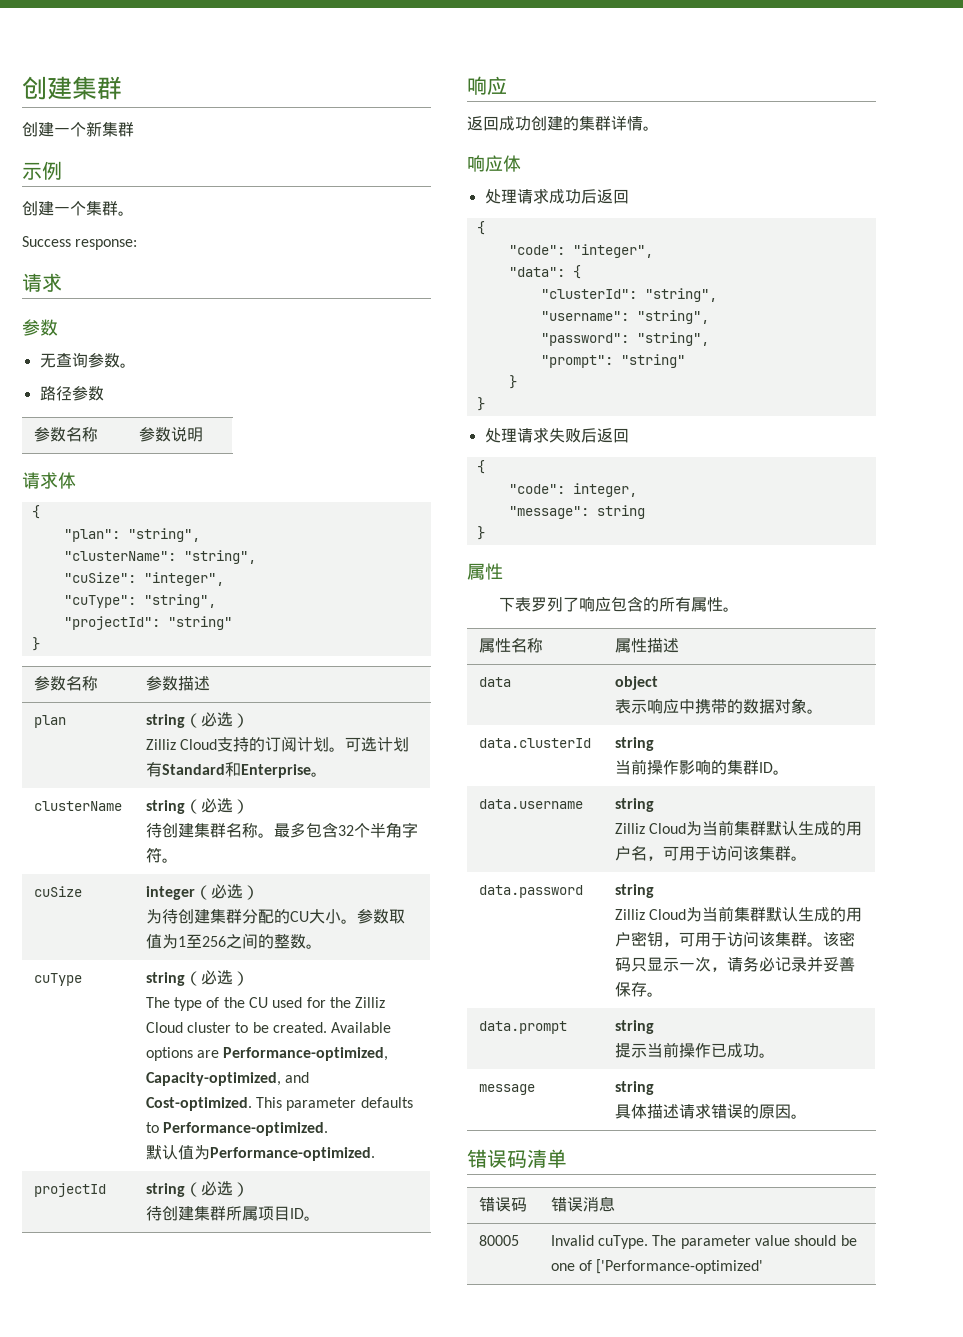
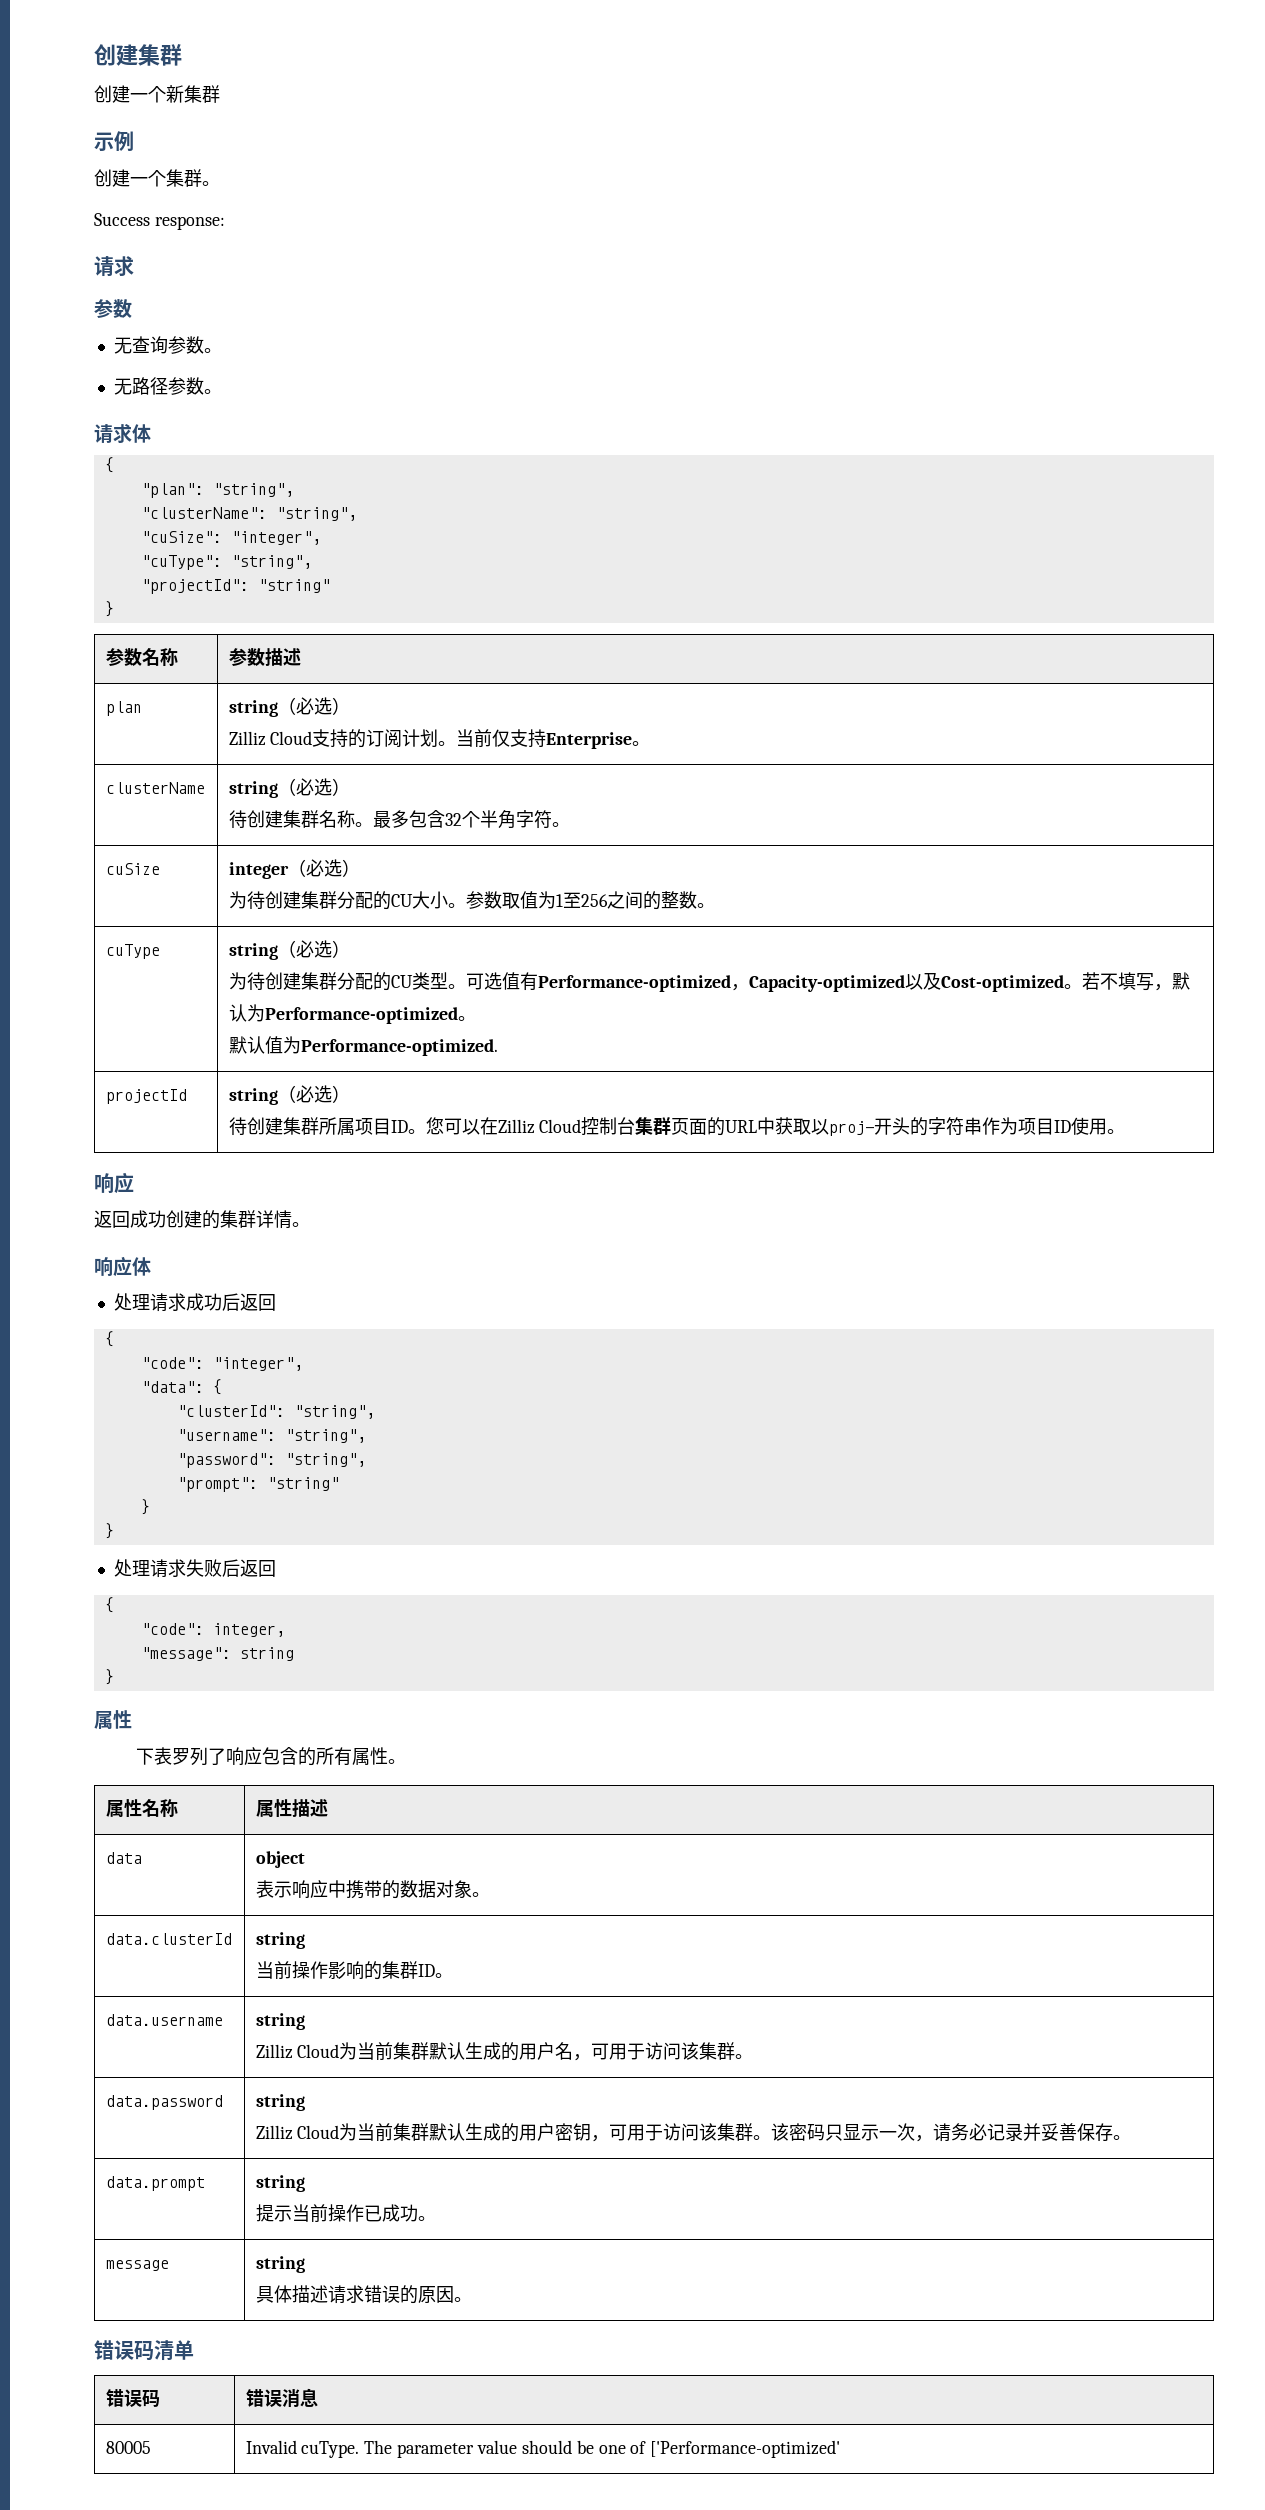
- 路径参数
- 参数名称 | 参数说明
+ 无路径参数。
  plan | string（必选）
- Zilliz Cloud支持的订阅计划。可选计划有Standard和Enterprise。
+ Zilliz Cloud支持的订阅计划。当前仅支持Enterprise。
  cuType | string（必选）
- The type of the CU used for the Zilliz Cloud cluster to be created. Available options are Performance-optimized, Capacity-optimized, and Cost-optimized. This parameter defaults to Performance-optimized.
+ 为待创建集群分配的CU类型。可选值有Performance-optimized，Capacity-optimized以及Cost-optimized。若不填写，默认为Performance-optimized。
  projectId | string（必选）
- 待创建集群所属项目ID。
+ 待创建集群所属项目ID。您可以在Zilliz Cloud控制台集群页面的URL中获取以proj-开头的字符串作为项目ID使用。

